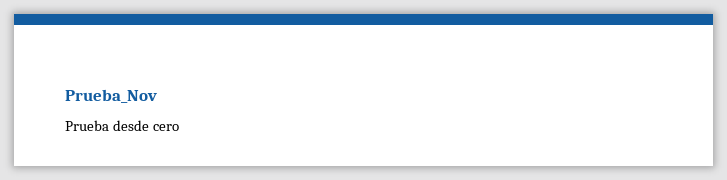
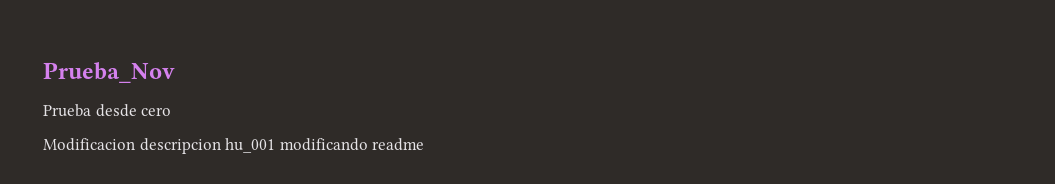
+ Modificacion descripcion hu_001 modificando readme

